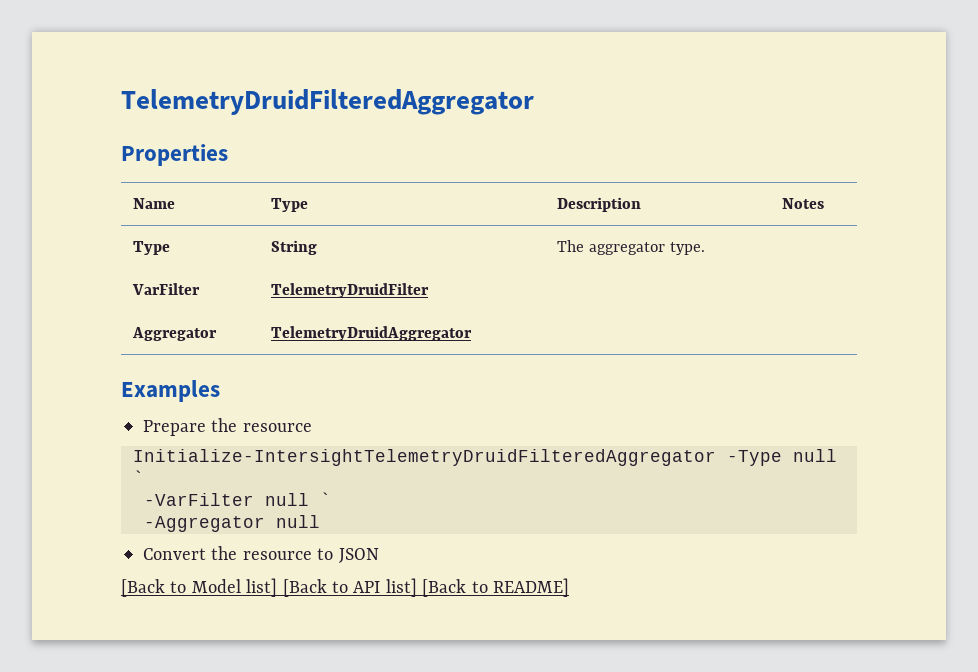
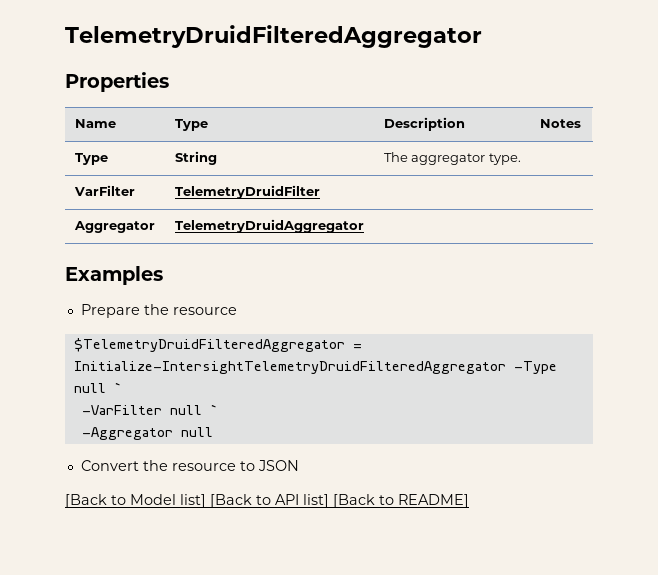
- Initialize-IntersightTelemetryDruidFilteredAggregator -Type null `
+ $TelemetryDruidFilteredAggregator = Initialize-IntersightTelemetryDruidFilteredAggregator -Type null `

